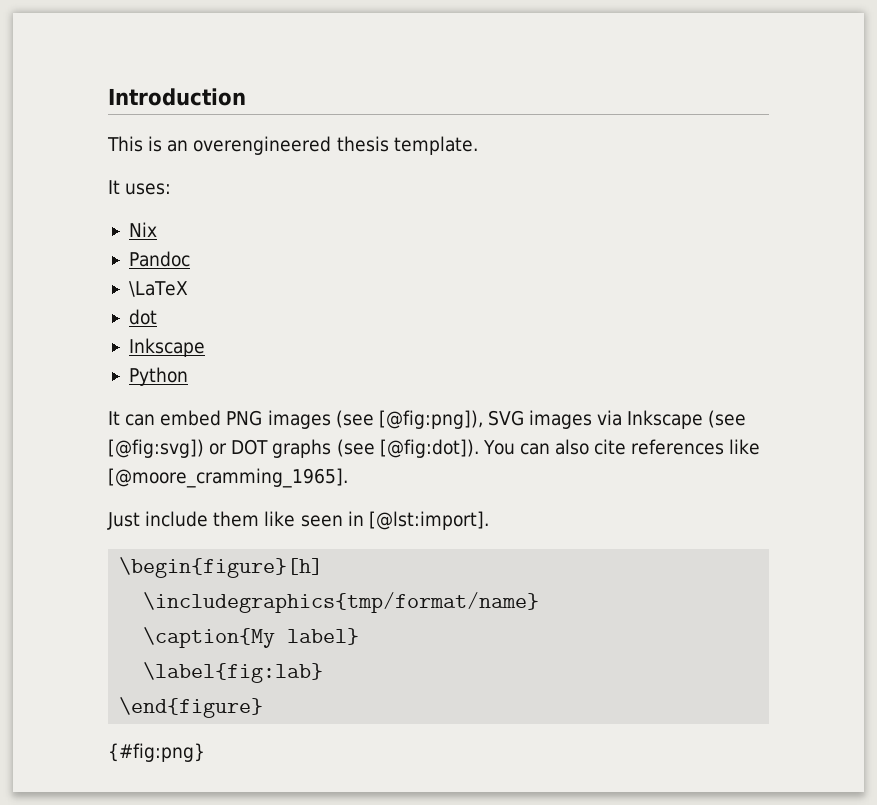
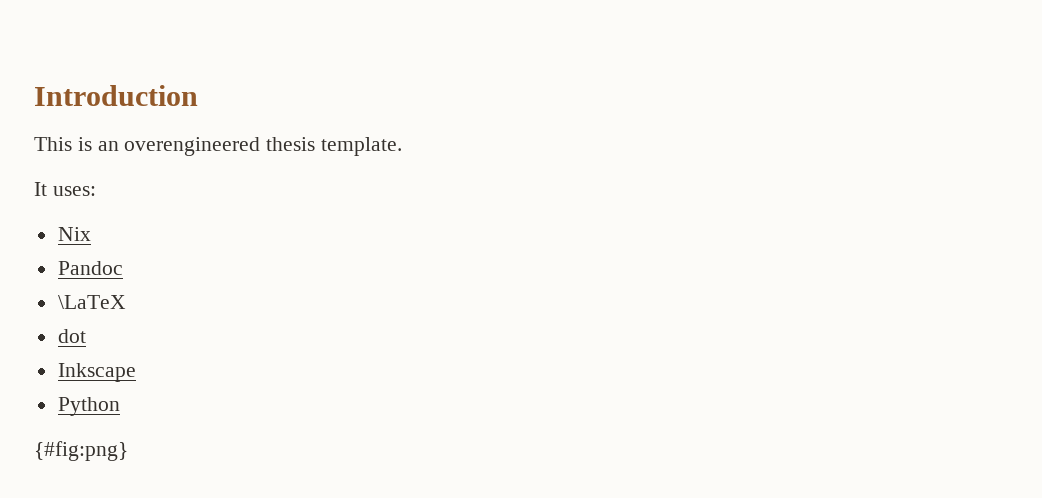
- It can embed PNG images (see [@fig:png]), SVG images via Inkscape (see [@fig:svg]) or DOT graphs (see [@fig:dot]). You can also cite references like [@moore_cramming_1965].
- Just include them like seen in [@lst:import].
- \begin{figure}[h]
- \includegraphics{tmp/format/name}
- \caption{My label}
- \label{fig:lab}
- \end{figure}

